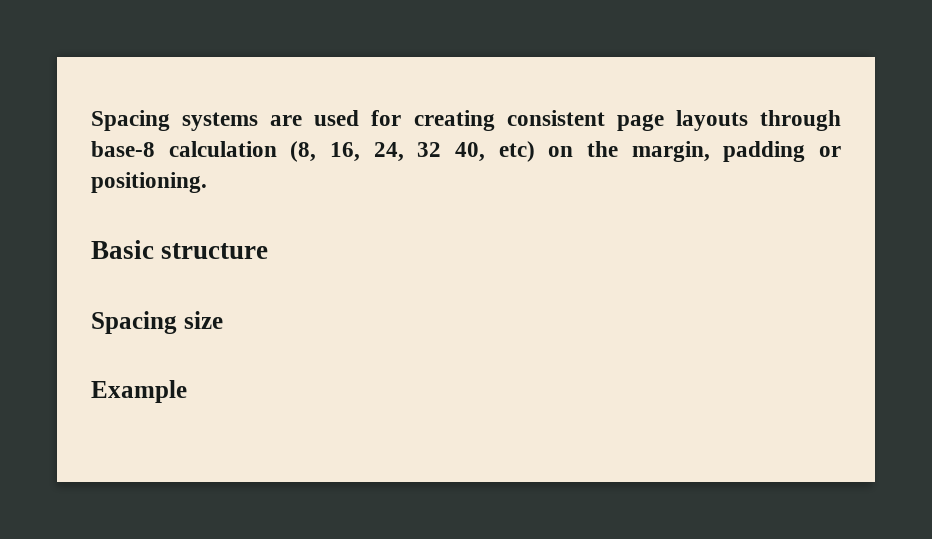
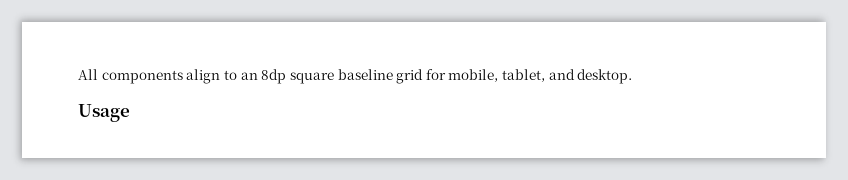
- Spacing systems are used for creating consistent page layouts through base-8 calculation (8, 16, 24, 32 40, etc) on the margin, padding or positioning.
- Basic structure
- Spacing size
- Example
+ All components align to an 8dp square baseline grid for mobile, tablet, and desktop.
+ Usage

